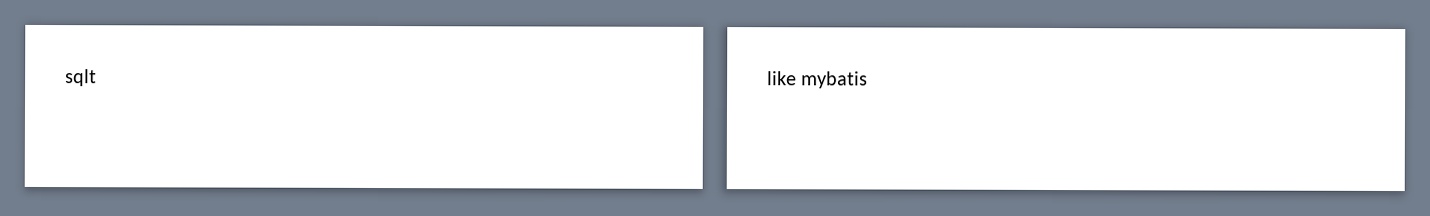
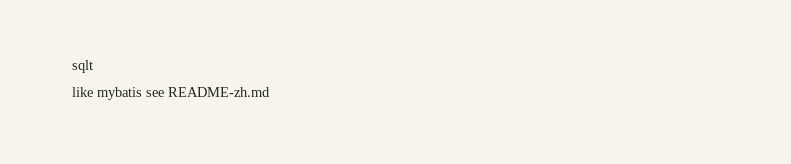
- like mybatis
+ like mybatis see README-zh.md

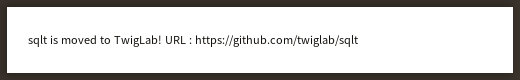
- sqlt
- like mybatis see README-zh.md
+ sqlt is moved to TwigLab! URL : https://github.com/twiglab/sqlt

